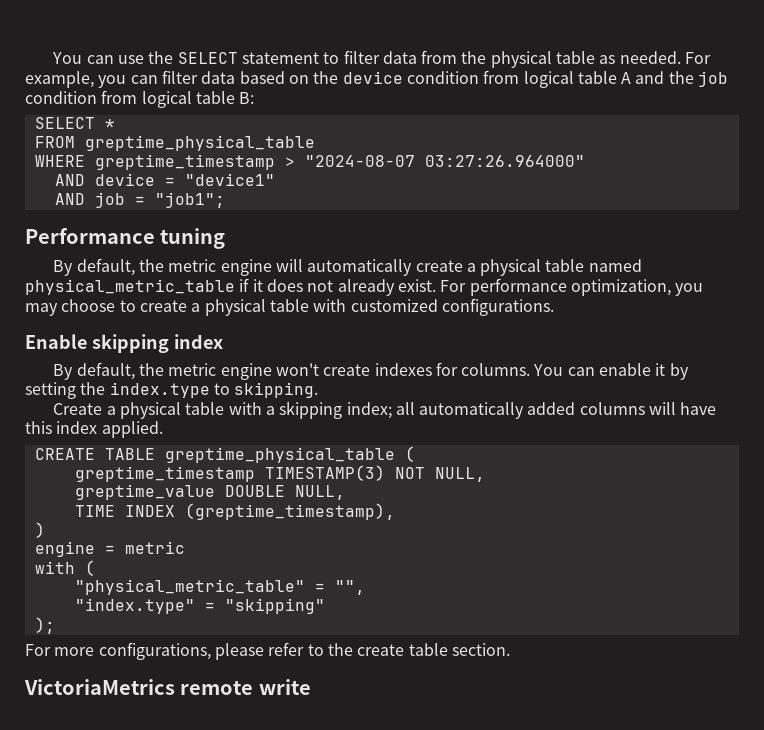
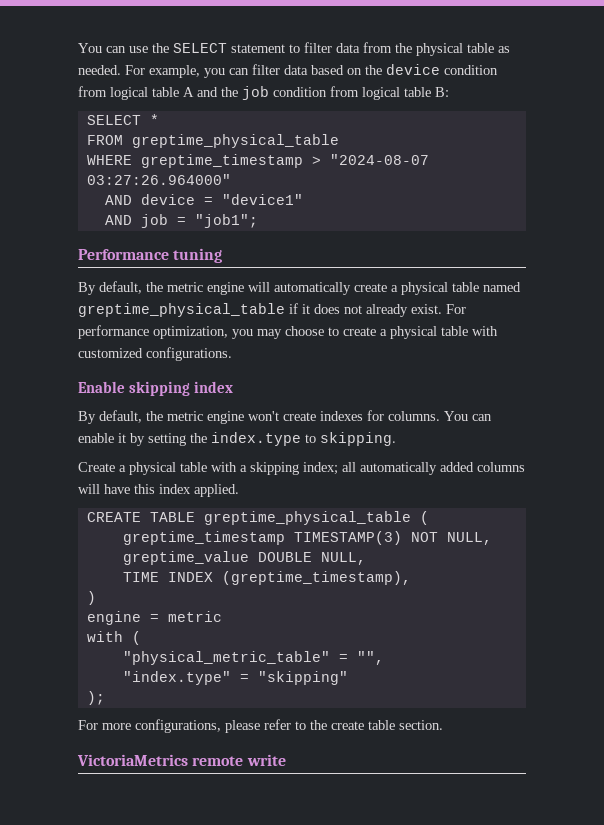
- By default, the metric engine will automatically create a physical table named physical_metric_table if it does not already exist.
+ By default, the metric engine will automatically create a physical table named greptime_physical_table if it does not already exist.

